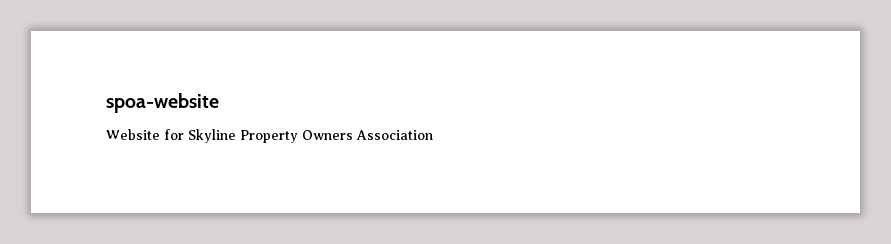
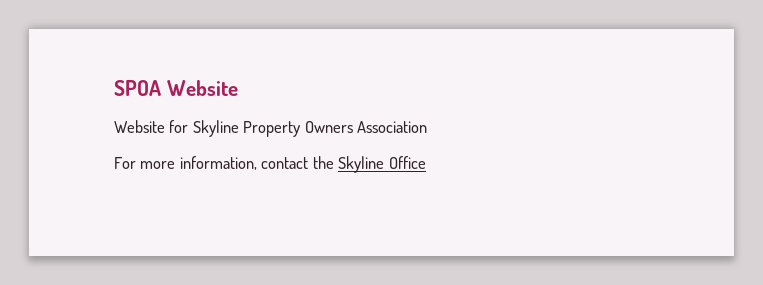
- spoa-website
+ SPOA Website
+ For more information, contact the Skyline Office

